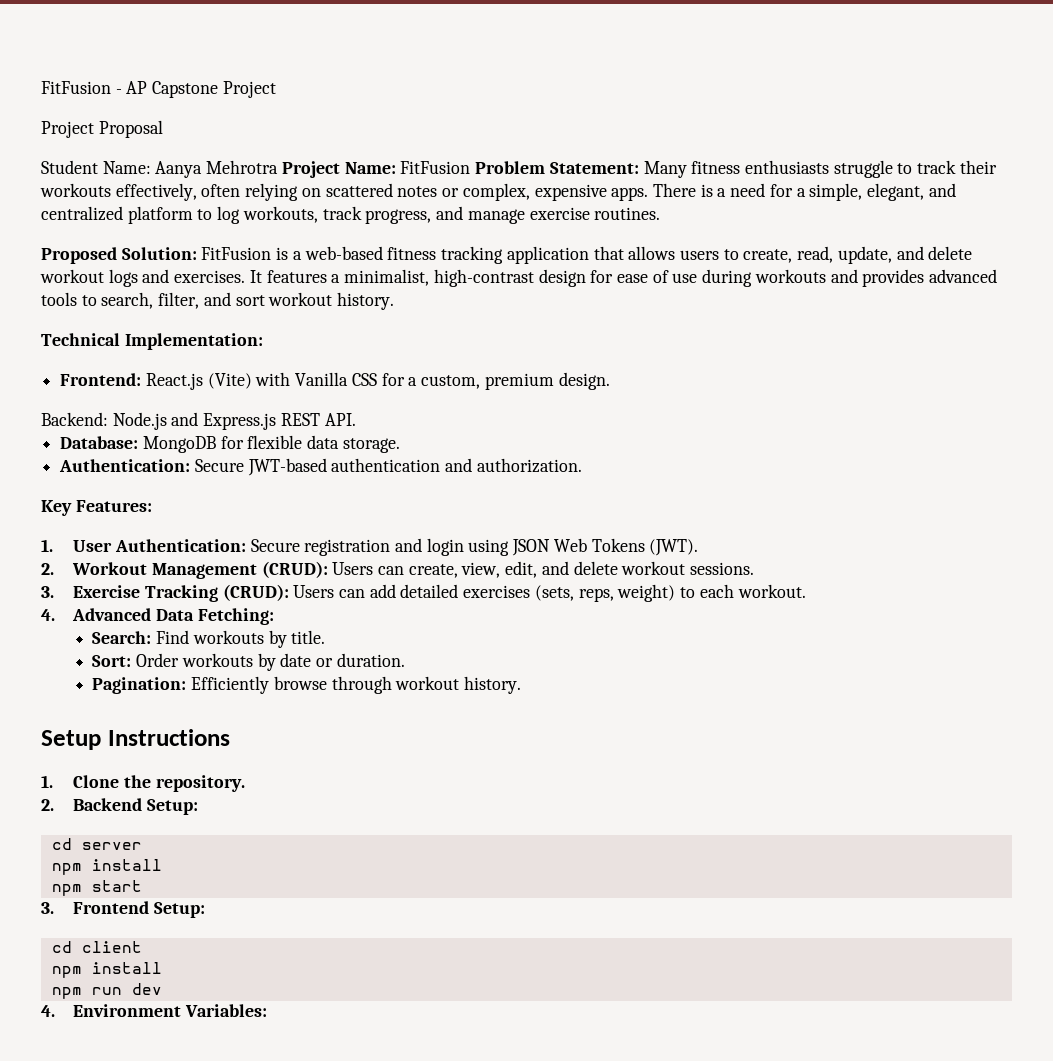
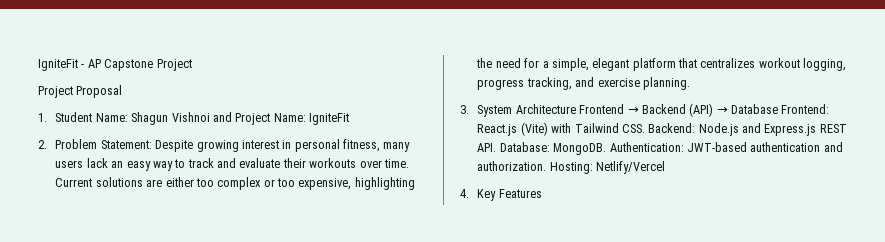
- FitFusion - AP Capstone Project
+ IgniteFit - AP Capstone Project
- Student Name: Aanya Mehrotra Project Name: FitFusion Problem Statement: Many fitness enthusiasts struggle to track their workouts effectively, often relying on scattered notes or complex, expensive apps. There is a need for a simple, elegant, and centralized platform to log workouts, track progress, and manage exercise routines.
- Proposed Solution: FitFusion is a web-based fitness tracking application that allows users to create, read, update, and delete workout logs and exercises. It features a minimalist, high-contrast design for ease of use during workouts and provides advanced tools to search, filter, and sort workout history.
- Technical Implementation:
- Frontend: React.js (Vite) with Vanilla CSS for a custom, premium design.
- Backend: Node.js and Express.js REST API.
- Database: MongoDB for flexible data storage.
- Authentication: Secure JWT-based authentication and authorization.
- Key Features:
- 1. User Authentication: Secure registration and login using JSON Web Tokens (JWT).
- 2. Workout Management (CRUD): Users can create, view, edit, and delete workout sessions.
- 3. Exercise Tracking (CRUD): Users can add detailed exercises (sets, reps, weight) to each workout.
- 4. Advanced Data Fetching:
- Search: Find workouts by title.
- Sort: Order workouts by date or duration.
- Pagination: Efficiently browse through workout history.
- Setup Instructions
- 1. Clone the repository.
- 2. Backend Setup:
- cd server
- npm install
- npm start
- 3. Frontend Setup:
- cd client
- npm install
- npm run dev
- 4. Environment Variables:
+ 1. Student Name: Shagun Vishnoi and Project Name: IgniteFit
+ 2. Problem Statement: Despite growing interest in personal fitness, many users lack an easy way to track and evaluate their workouts over time. Current solutions are either too complex or too expensive, highlighting the need for a simple, elegant platform that centralizes workout logging, progress tracking, and exercise planning.
+ 3. System Architecture Frontend → Backend (API) → Database Frontend: React.js (Vite) with Tailwind CSS. Backend: Node.js and Express.js REST API. Database: MongoDB. Authentication: JWT-based authentication and authorization. Hosting: Netlify/Vercel
+ 4. Key Features

